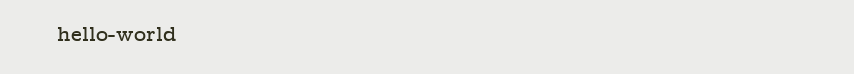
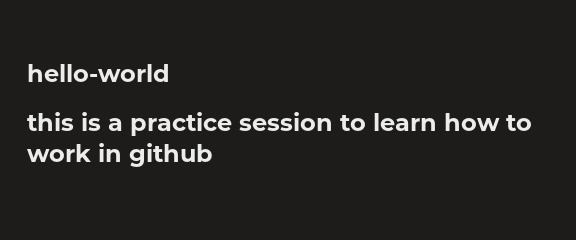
+ this is a practice session to learn how to work in github

